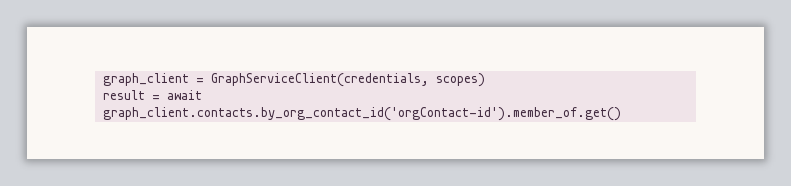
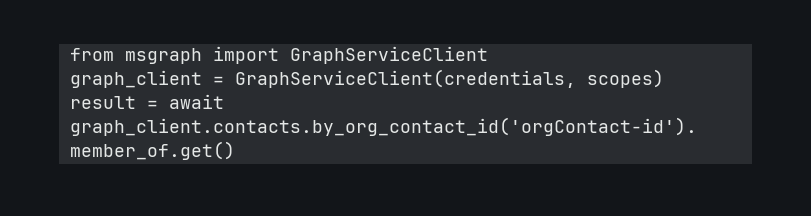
+ from msgraph import GraphServiceClient

